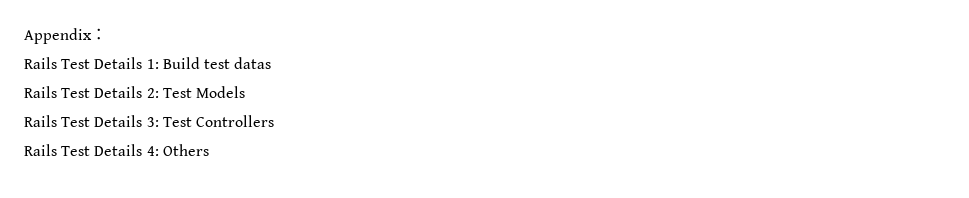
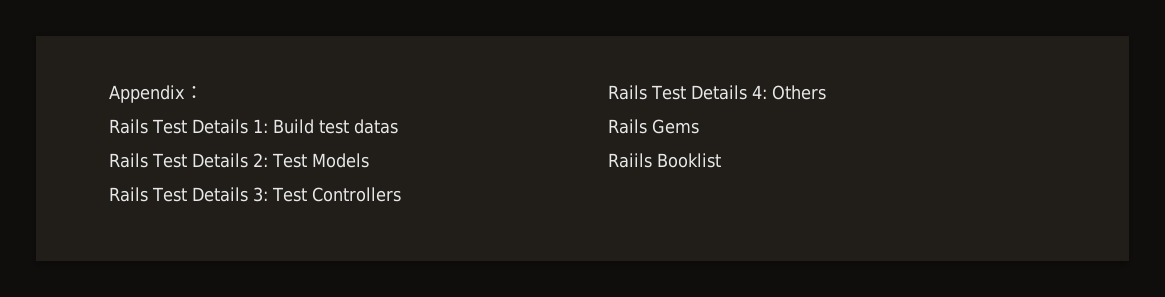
+ Rails Gems
+ Raiils Booklist

